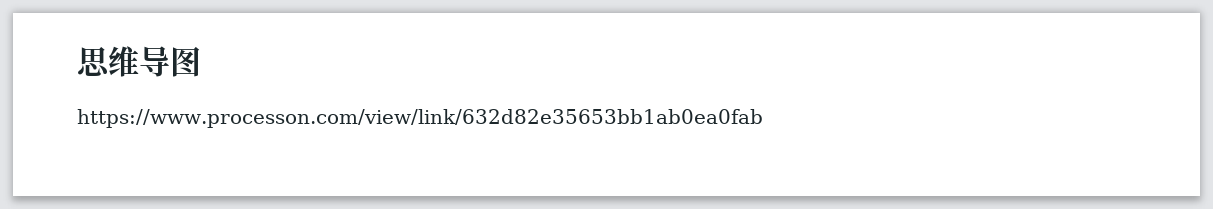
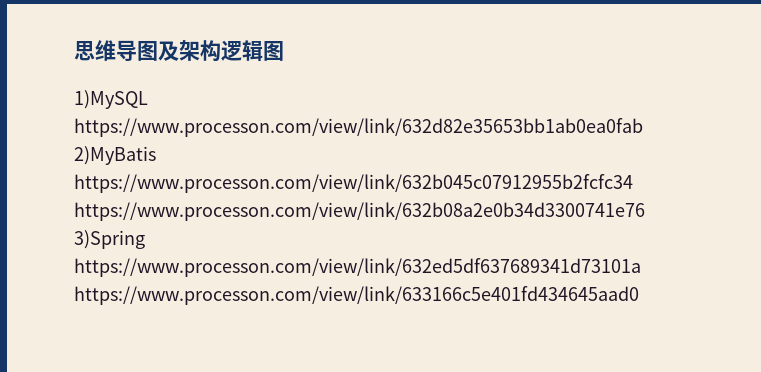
- 思维导图
- https://www.processon.com/view/link/632d82e35653bb1ab0ea0fab
+ 思维导图及架构逻辑图
+ 1)MySQL https://www.processon.com/view/link/632d82e35653bb1ab0ea0fab 2)MyBatis https://www.processon.com/view/link/632b045c07912955b2fcfc34 https://www.processon.com/view/link/632b08a2e0b34d3300741e76 3)Spring https://www.processon.com/view/link/632ed5df637689341d73101a https://www.processon.com/view/link/633166c5e401fd434645aad0

